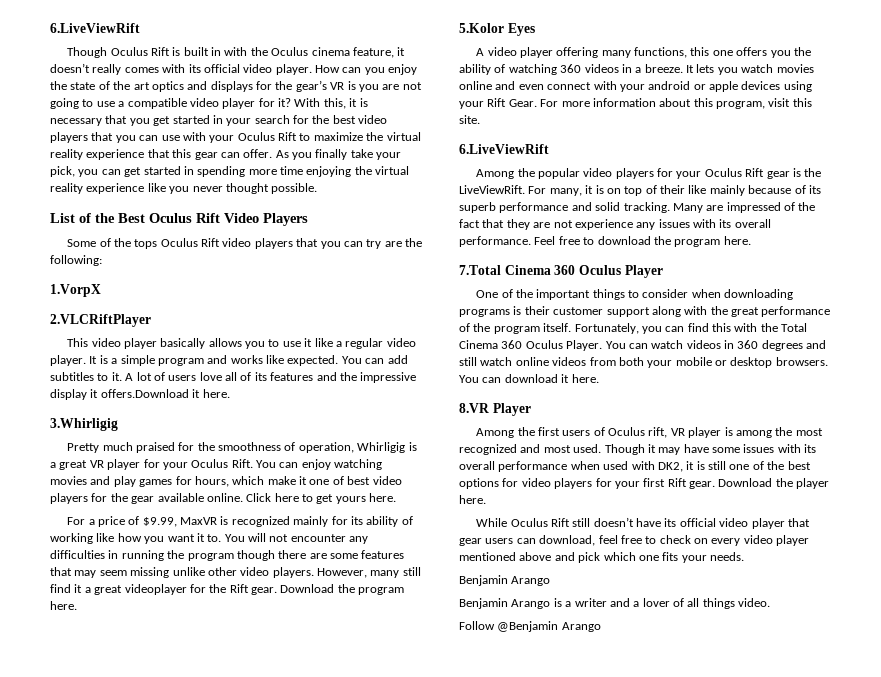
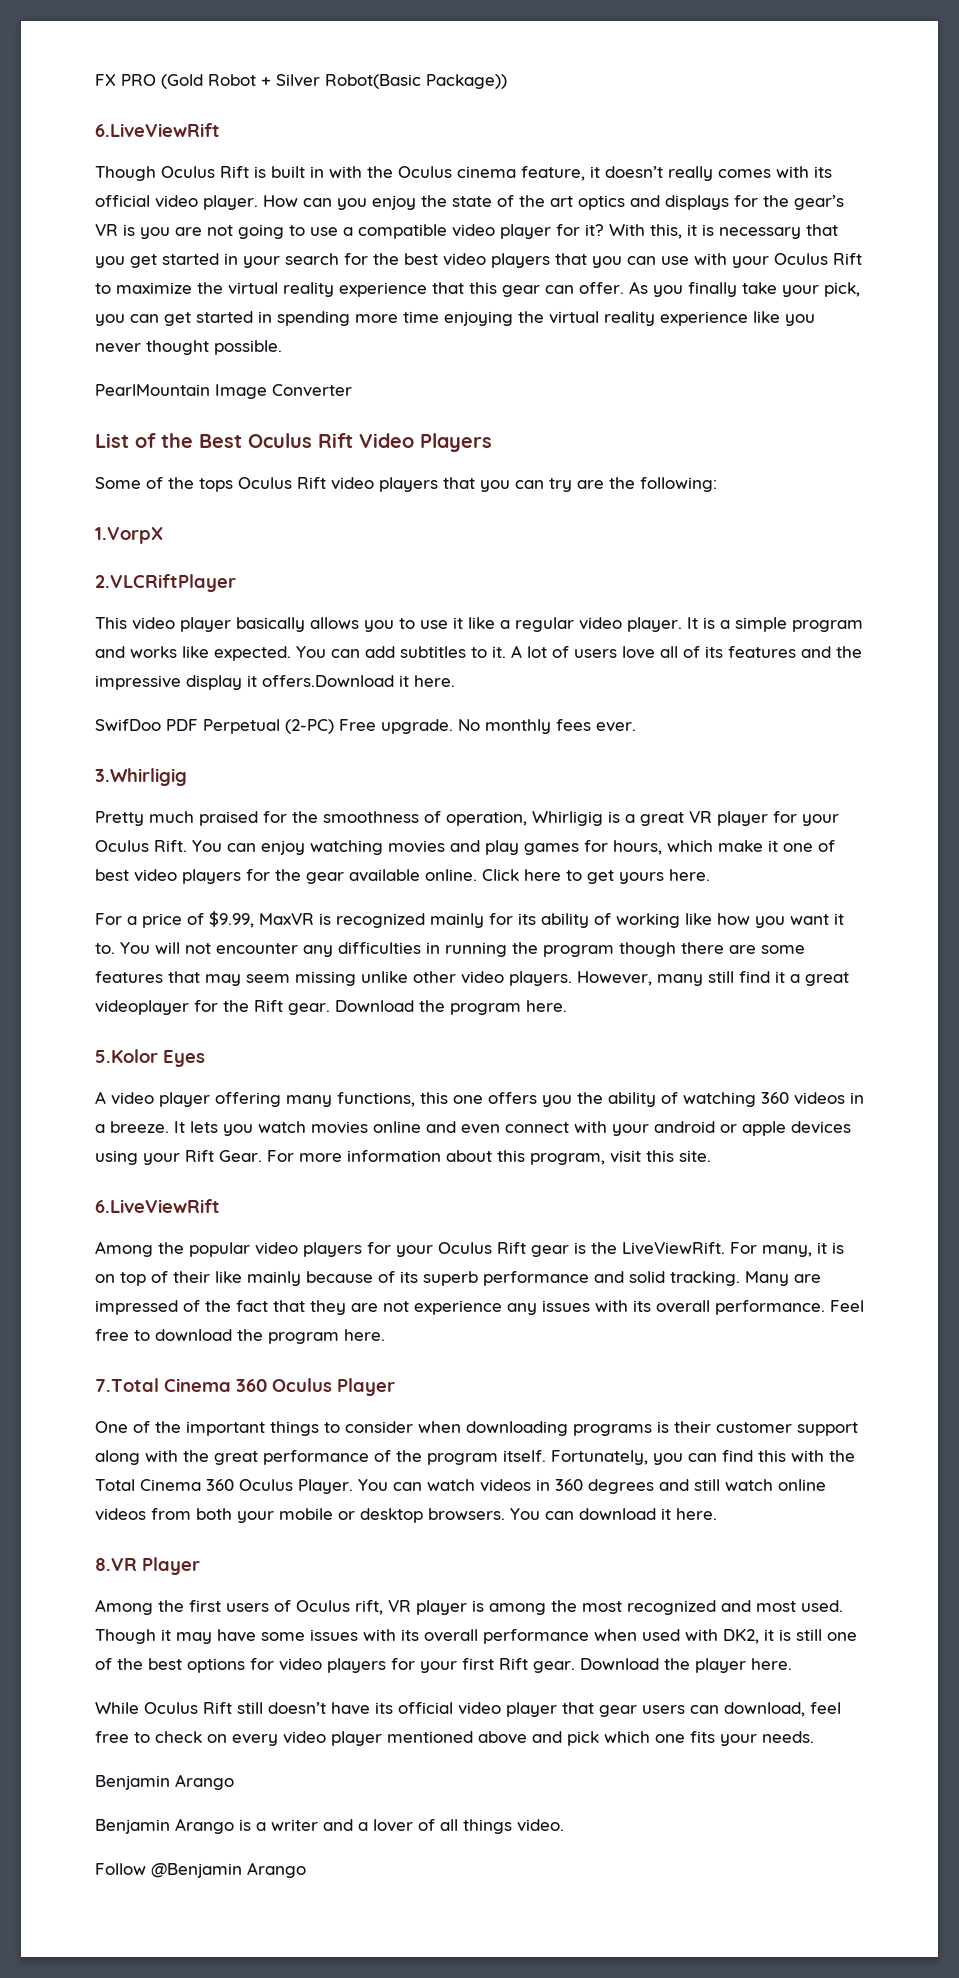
+ FX PRO (Gold Robot + Silver Robot(Basic Package))
+ PearlMountain Image Converter
+ SwifDoo PDF Perpetual (2-PC) Free upgrade. No monthly fees ever.

